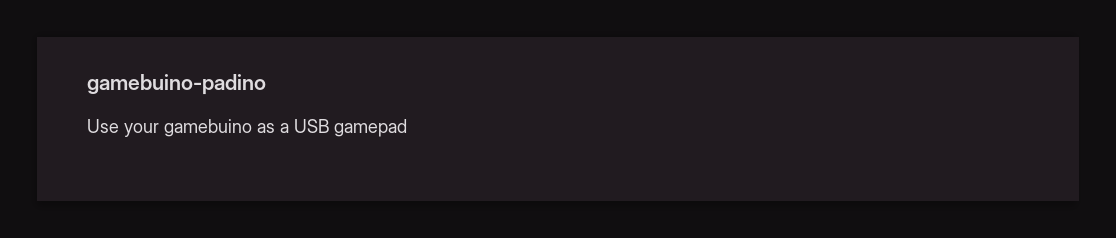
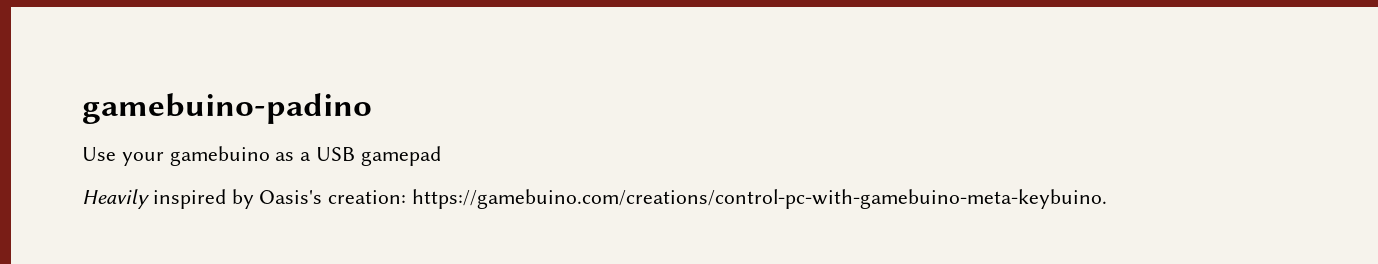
+ Heavily inspired by Oasis's creation: https://gamebuino.com/creations/control-pc-with-gamebuino-meta-keybuino.

